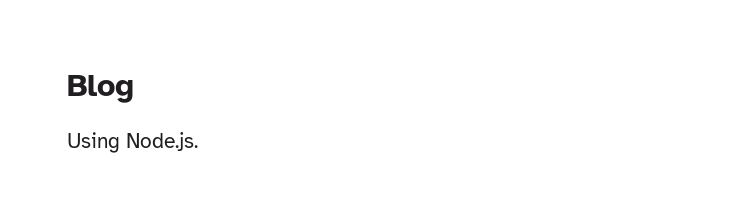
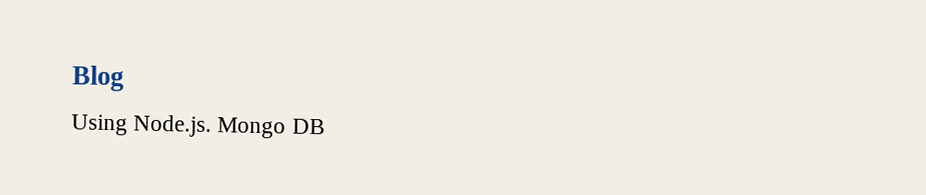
- Using Node.js.
+ Using Node.js. Mongo DB

